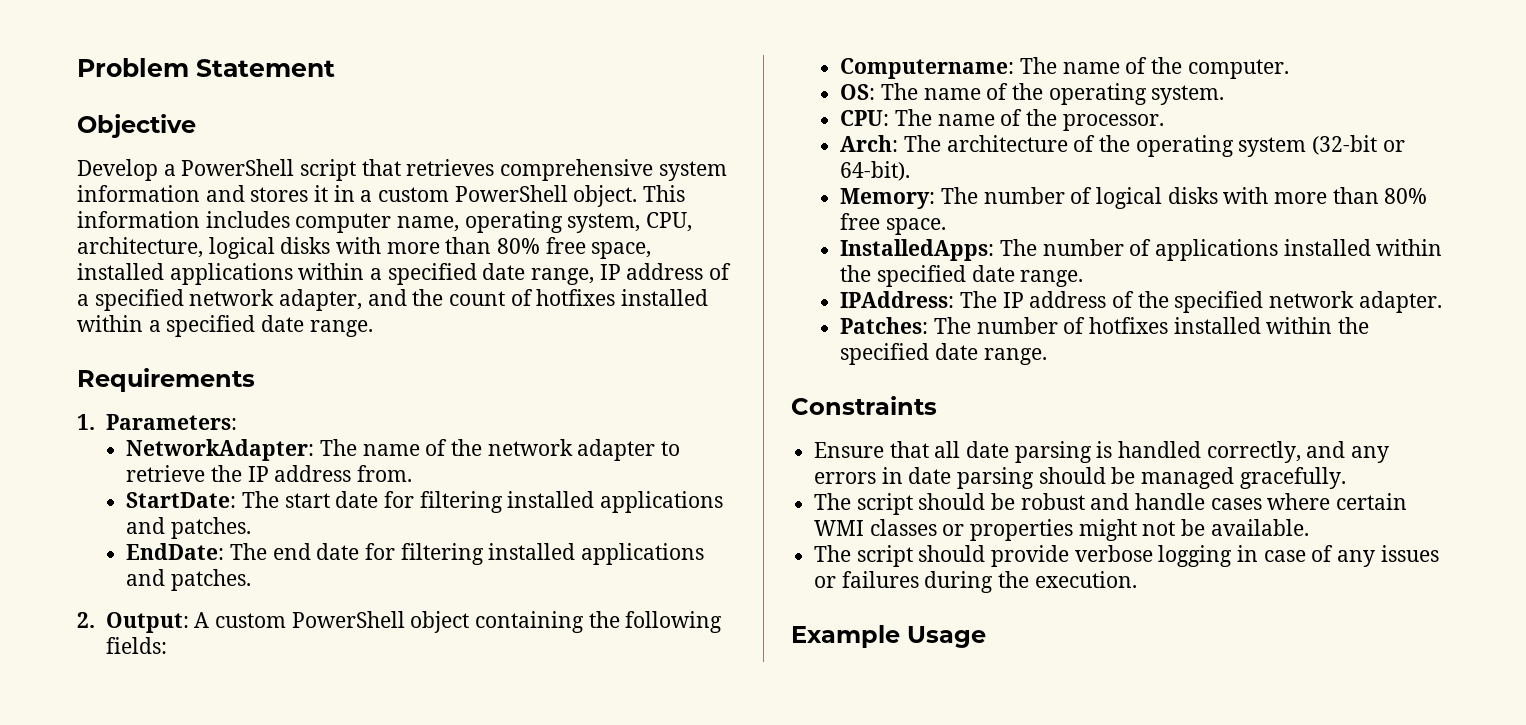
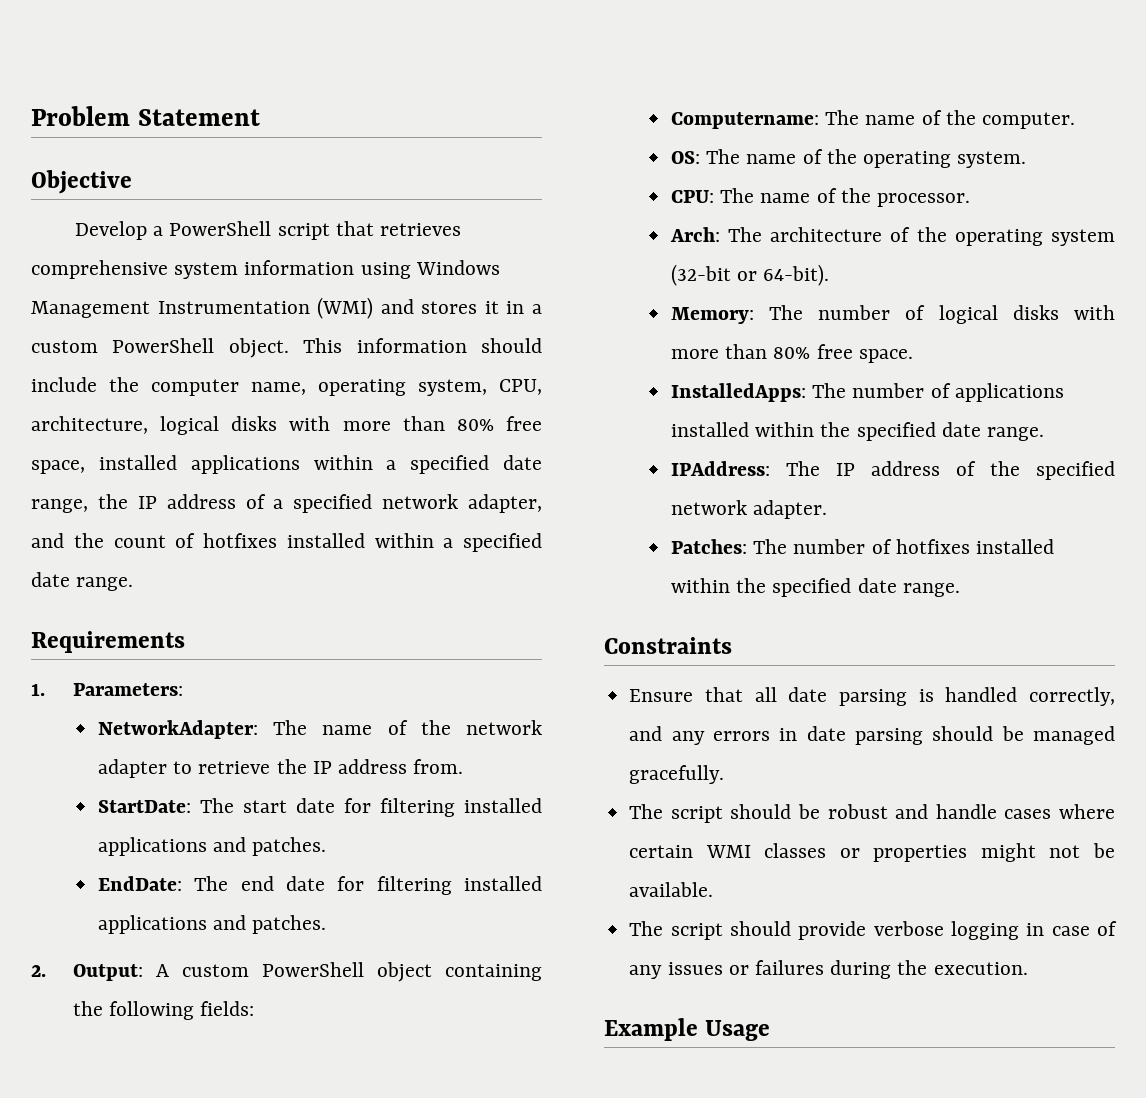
- Develop a PowerShell script that retrieves comprehensive system information and stores it in a custom PowerShell object.
+ Develop a PowerShell script that retrieves comprehensive system information using Windows Management Instrumentation (WMI) and stores it in a custom PowerShell object.
- This information includes computer name, operating system, CPU, architecture, logical disks with more than 80% free space, installed applications within a specified date range, IP address of a specified network adapter, and the count of hotfixes installed within a specified date range.
+ This information should include the computer name, operating system, CPU, architecture, logical disks with more than 80% free space, installed applications within a specified date range, the IP address of a specified network adapter, and the count of hotfixes installed within a specified date range.

